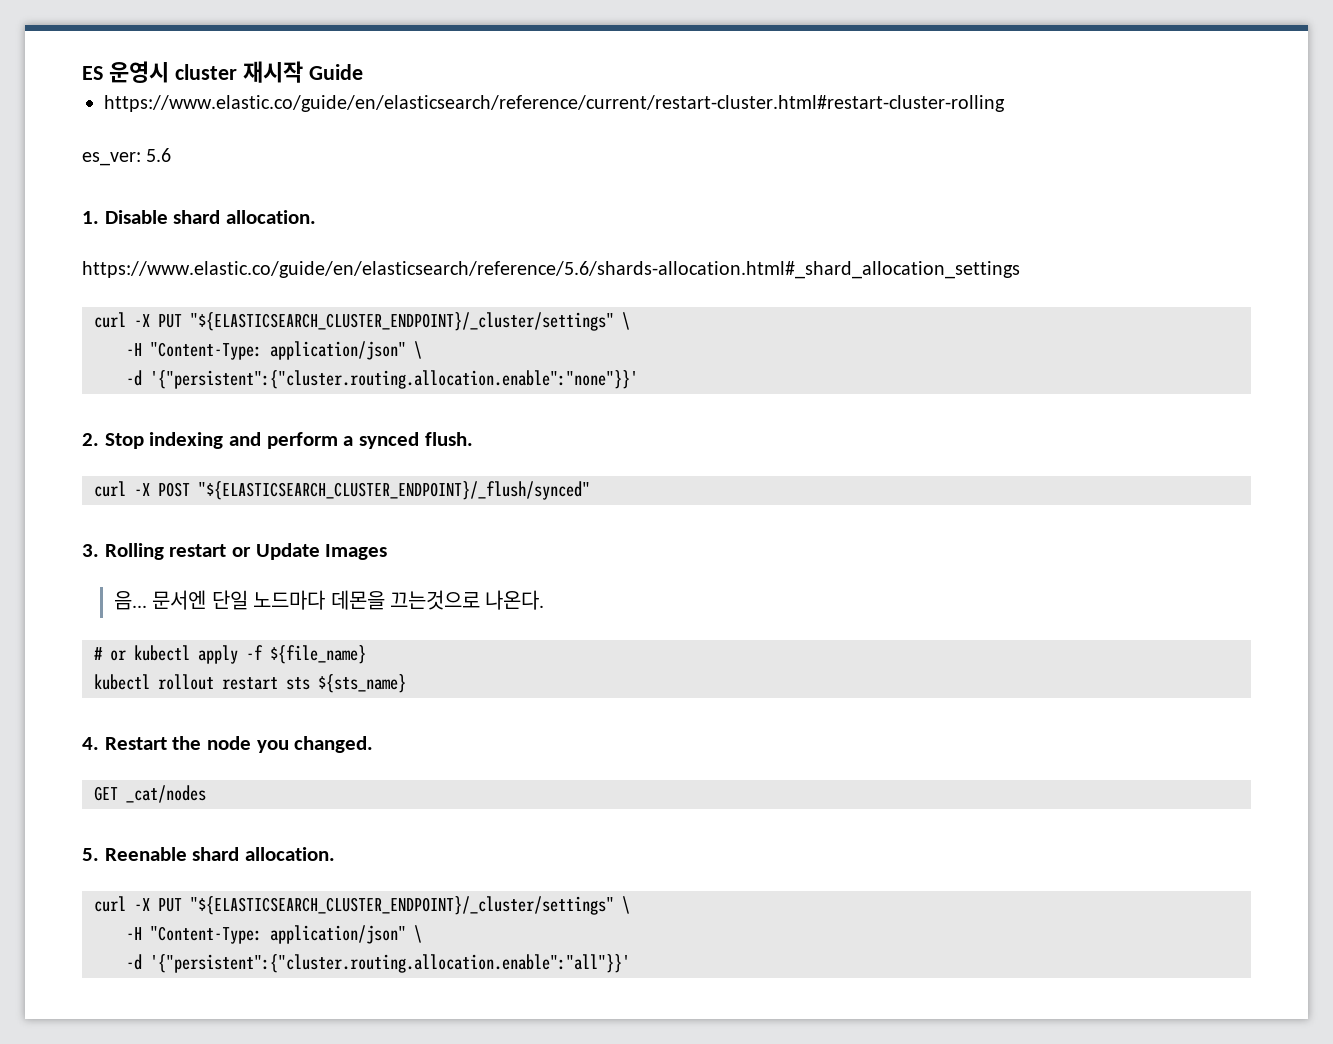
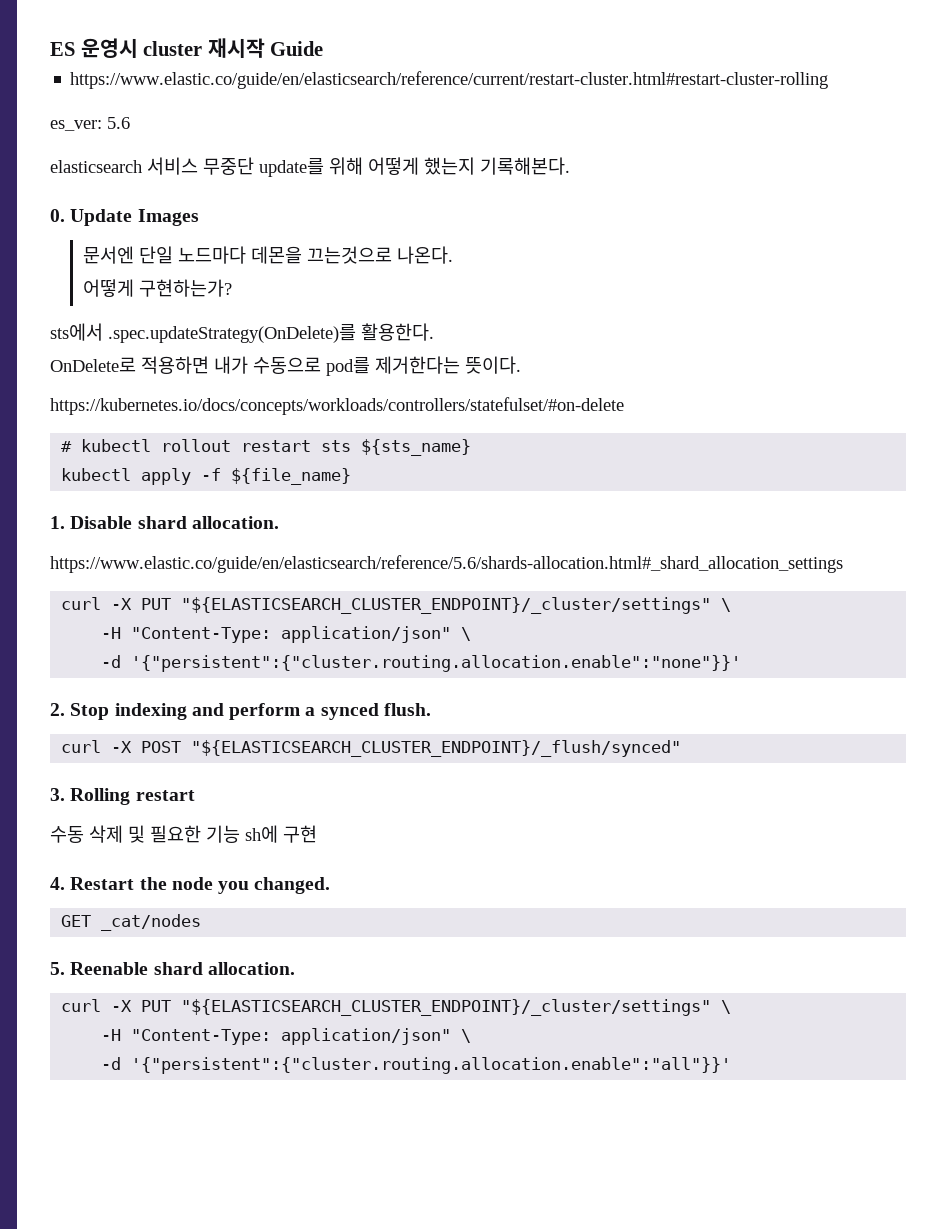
+ elasticsearch 서비스 무중단 update를 위해 어떻게 했는지 기록해본다.
+ 0. Update Images
+ 문서엔 단일 노드마다 데몬을 끄는것으로 나온다.
+ 어떻게 구현하는가?
+ sts에서 .spec.updateStrategy(OnDelete)를 활용한다.
+ OnDelete로 적용하면 내가 수동으로 pod를 제거한다는 뜻이다.
+ https://kubernetes.io/docs/concepts/workloads/controllers/statefulset/#on-delete
+ # kubectl rollout restart sts ${sts_name}
+ kubectl apply -f ${file_name}
- 3. Rolling restart or Update Images
- 음... 문서엔 단일 노드마다 데몬을 끄는것으로 나온다.
- # or kubectl apply -f ${file_name}
- kubectl rollout restart sts ${sts_name}
+ 3. Rolling restart
+ 수동 삭제 및 필요한 기능 sh에 구현

